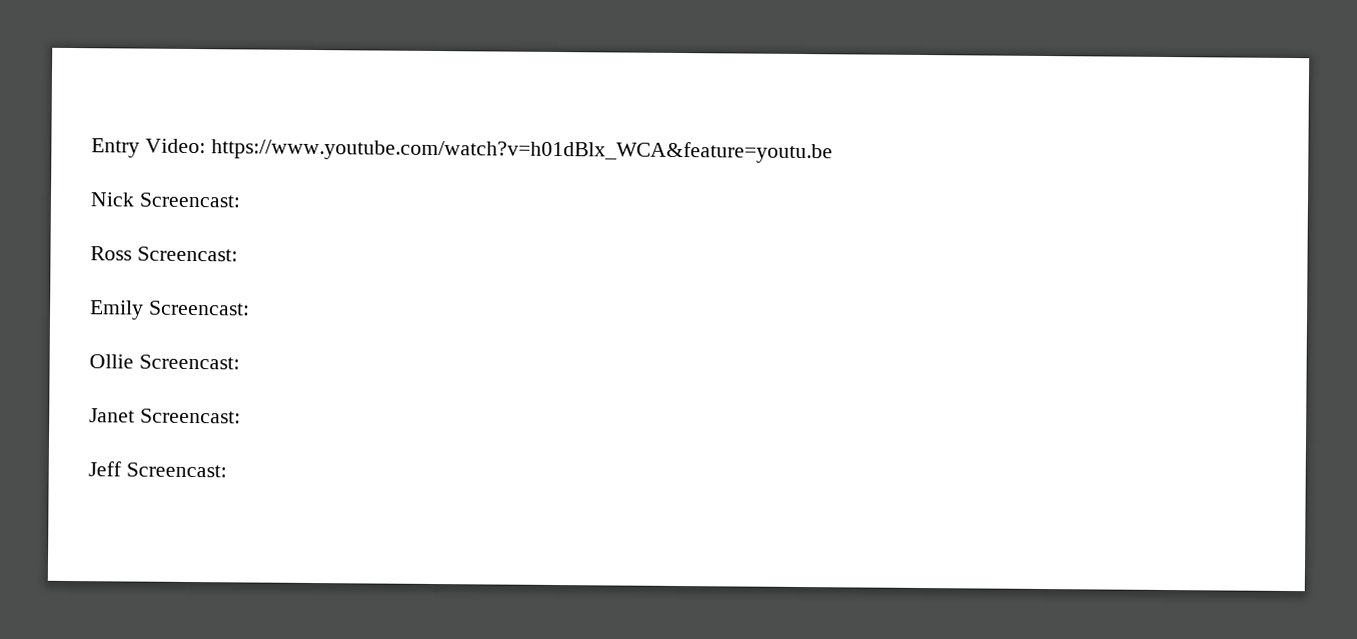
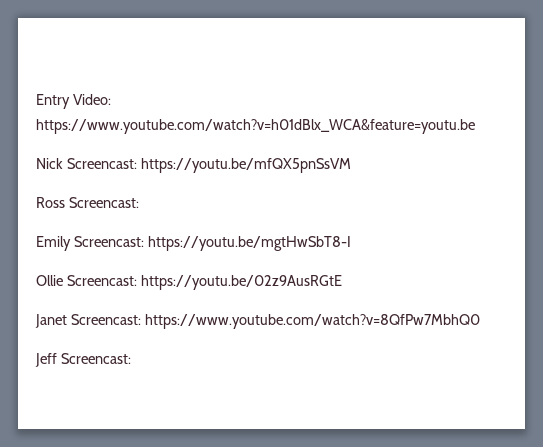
- Nick Screencast:
+ Nick Screencast: https://youtu.be/mfQX5pnSsVM
- Emily Screencast:
+ Emily Screencast: https://youtu.be/mgtHwSbT8-I
- Ollie Screencast:
+ Ollie Screencast: https://youtu.be/02z9AusRGtE
- Janet Screencast:
+ Janet Screencast: https://www.youtube.com/watch?v=8QfPw7MbhQ0

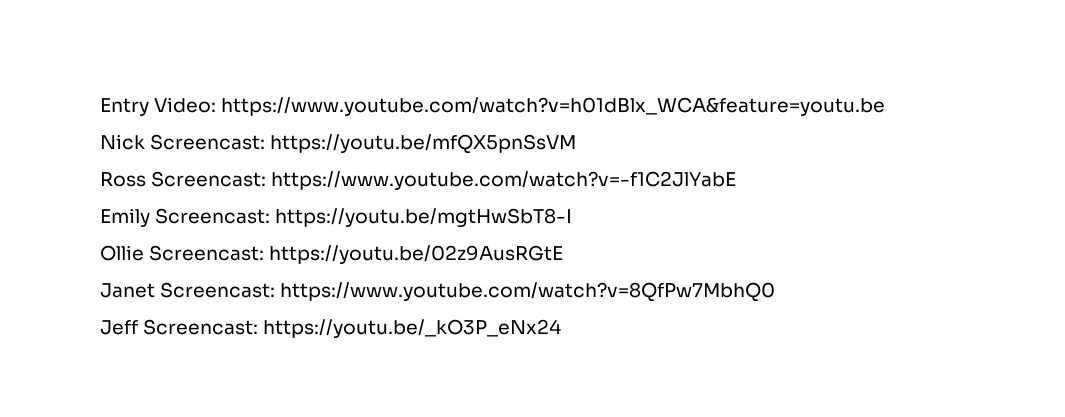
- Ross Screencast:
+ Ross Screencast: https://www.youtube.com/watch?v=-f1C2JlYabE
- Jeff Screencast:
+ Jeff Screencast: https://youtu.be/_kO3P_eNx24

